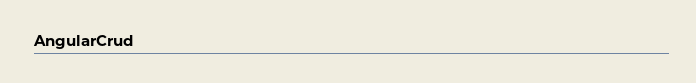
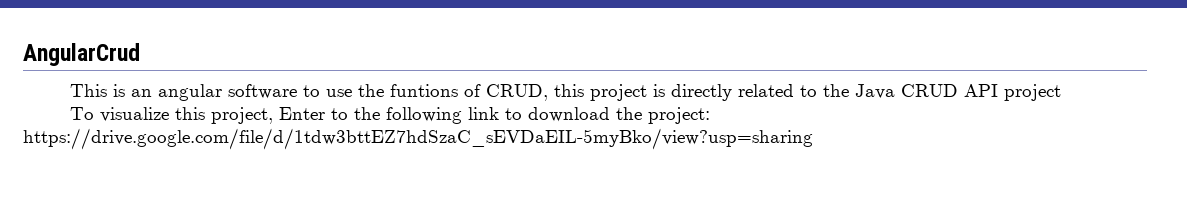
+ This is an angular software to use the funtions of CRUD, this project is directly related to the Java CRUD API project
+ To visualize this project, Enter to the following link to download the project: https://drive.google.com/file/d/1tdw3bttEZ7hdSzaC_sEVDaEIL-5myBko/view?usp=sharing

